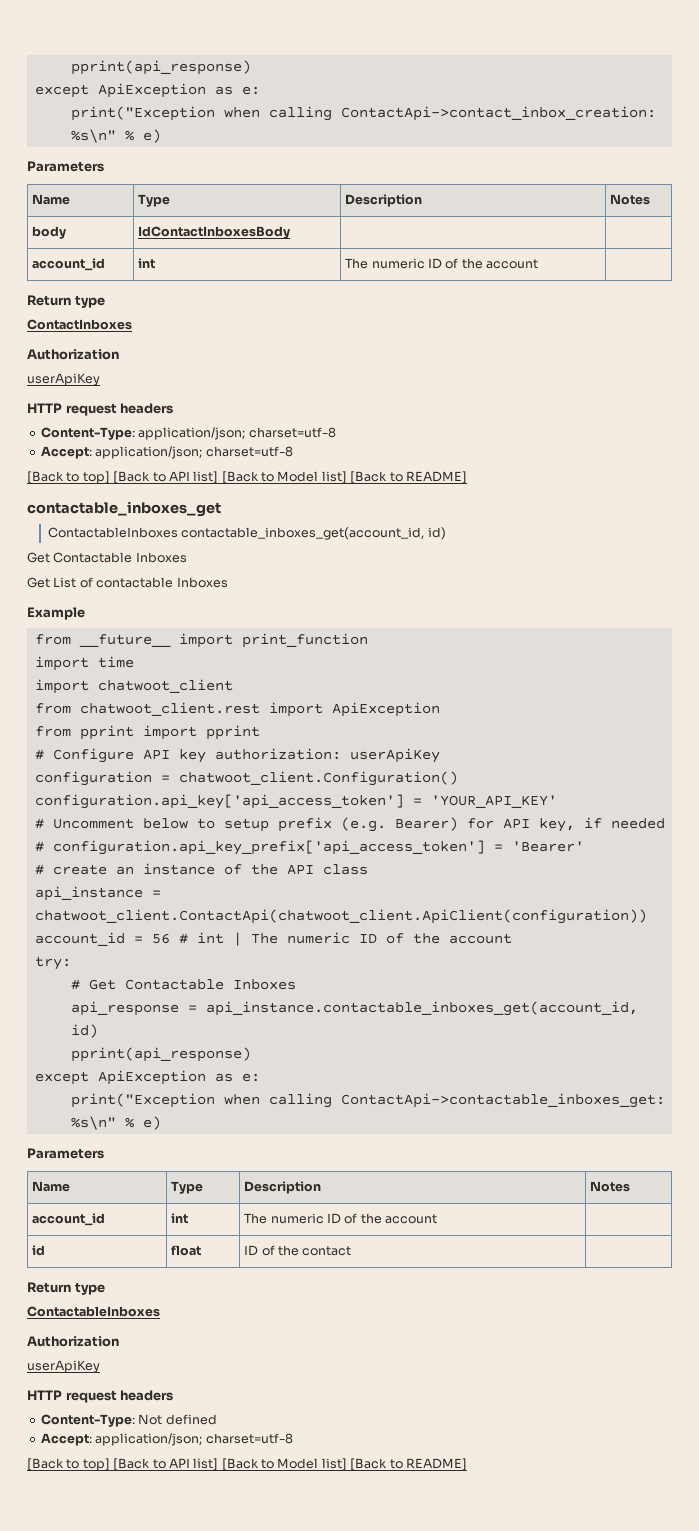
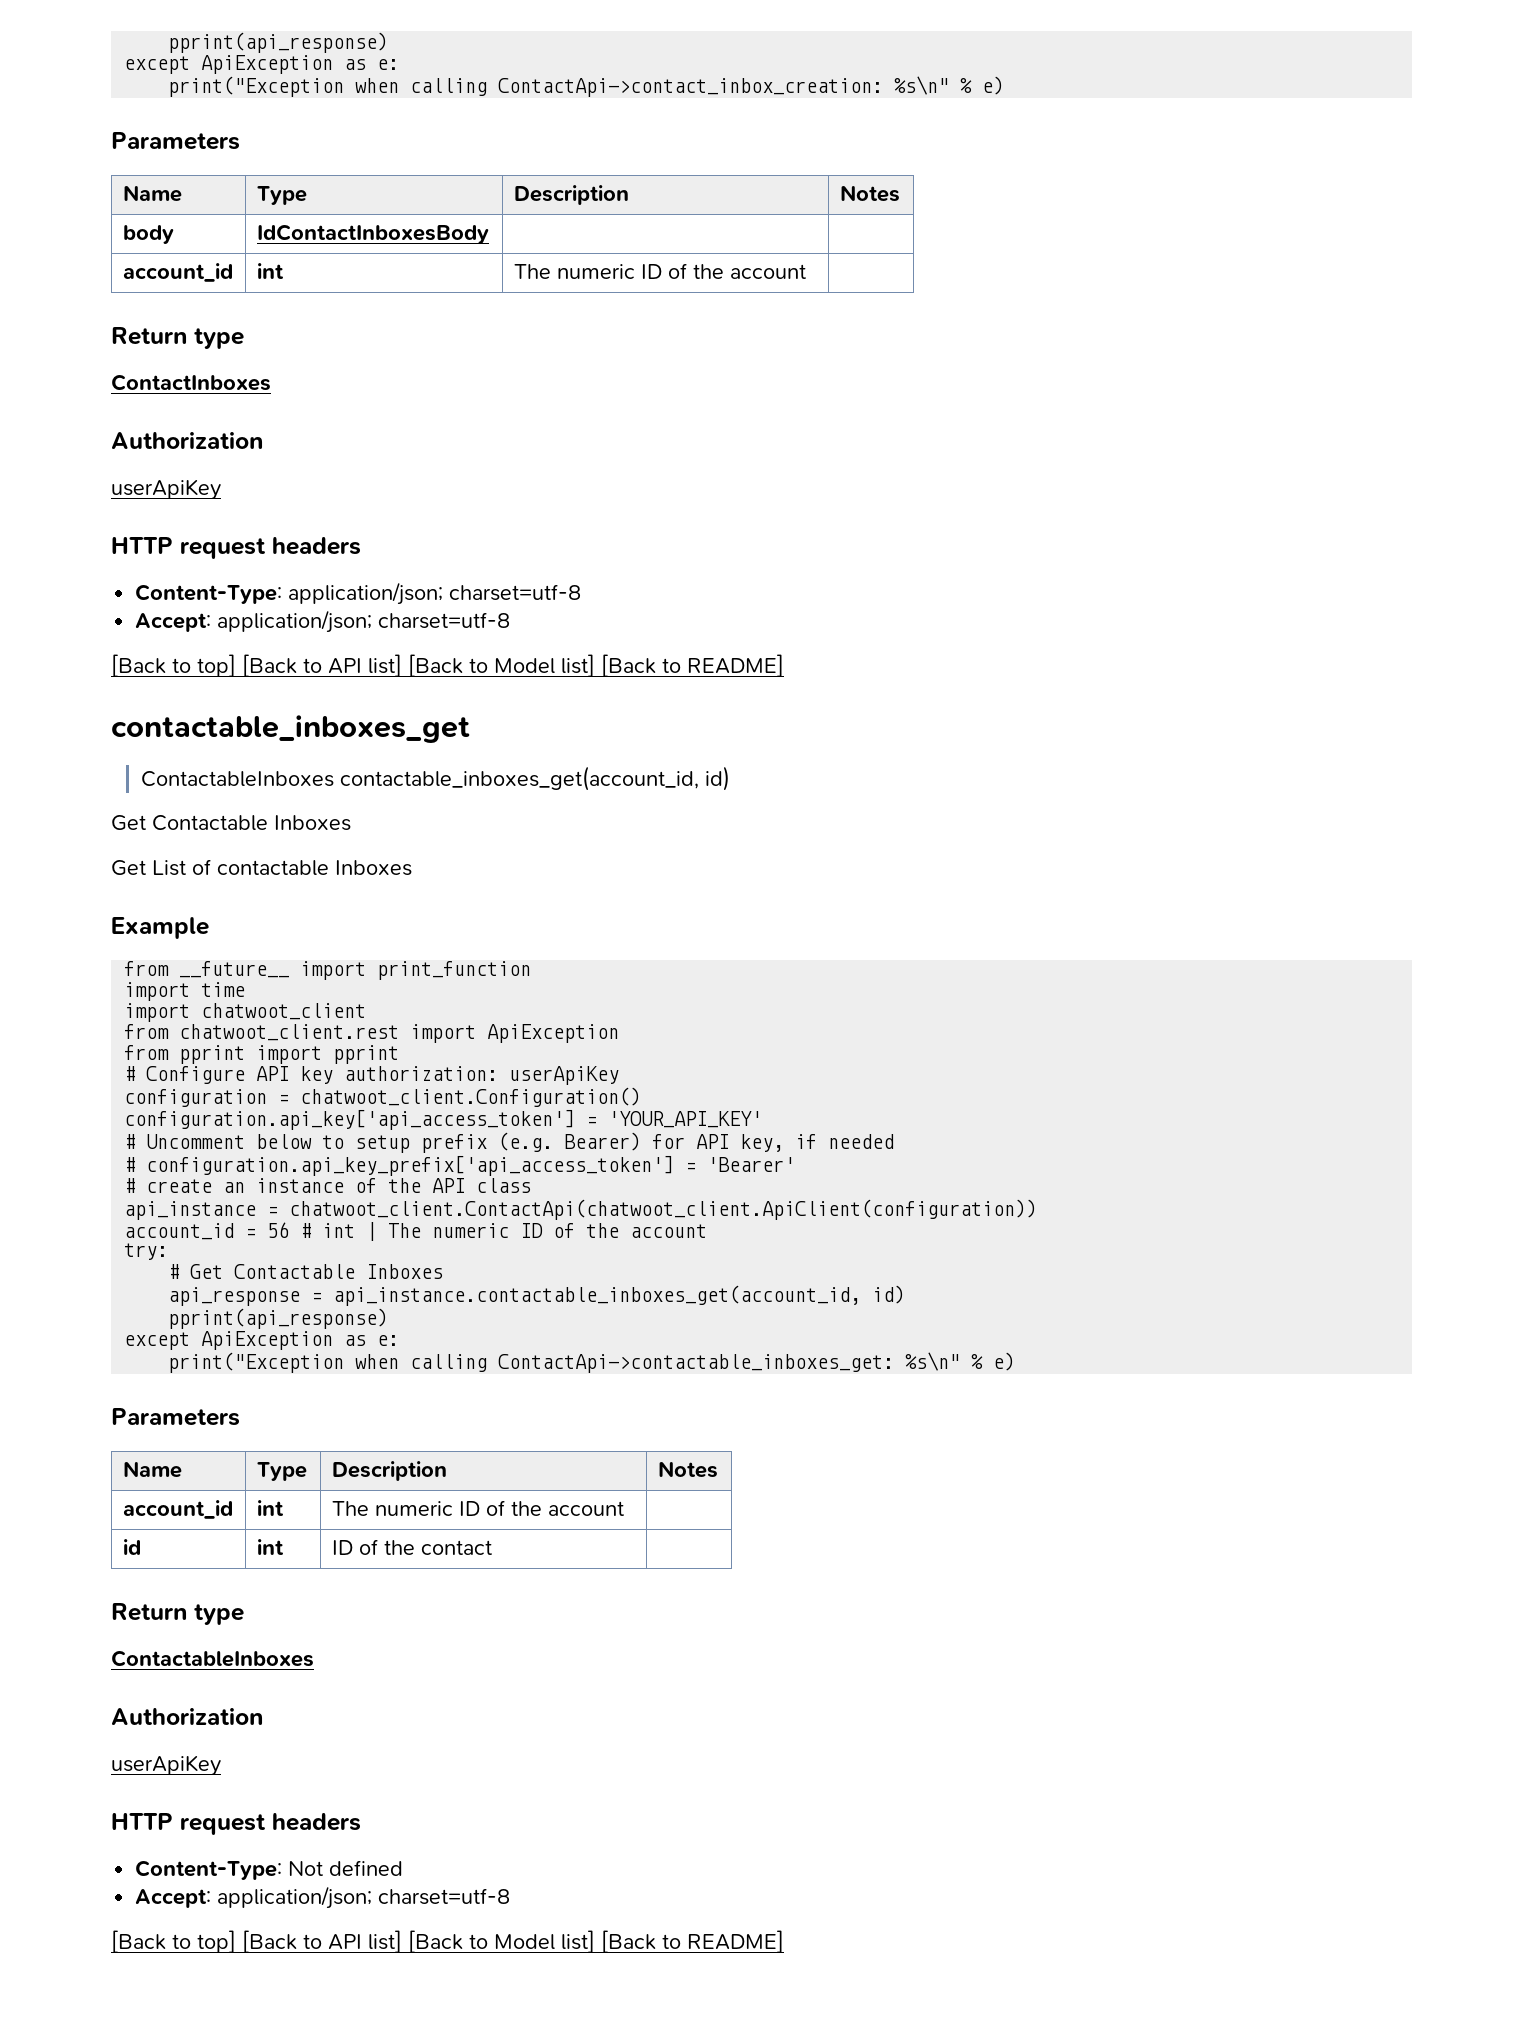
- id | float | ID of the contact |
+ id | int | ID of the contact |

